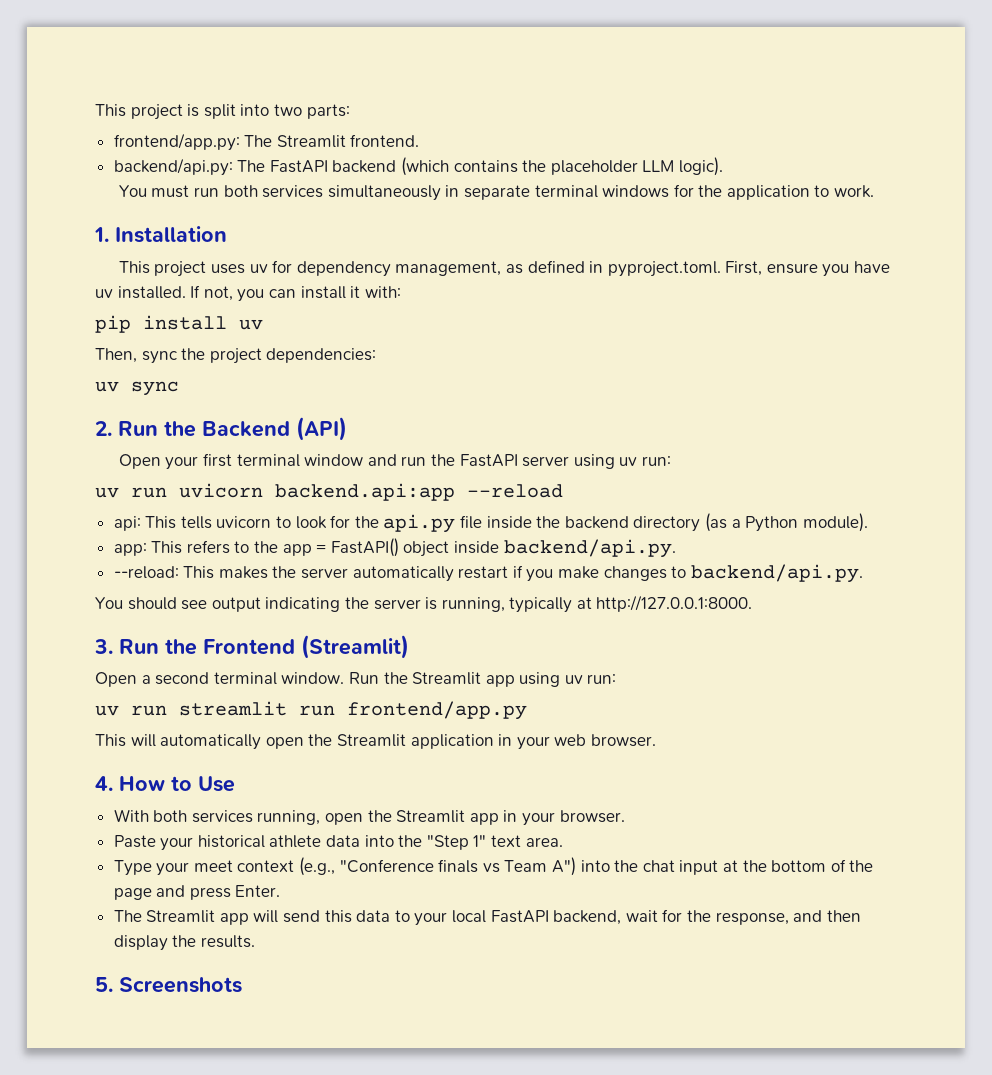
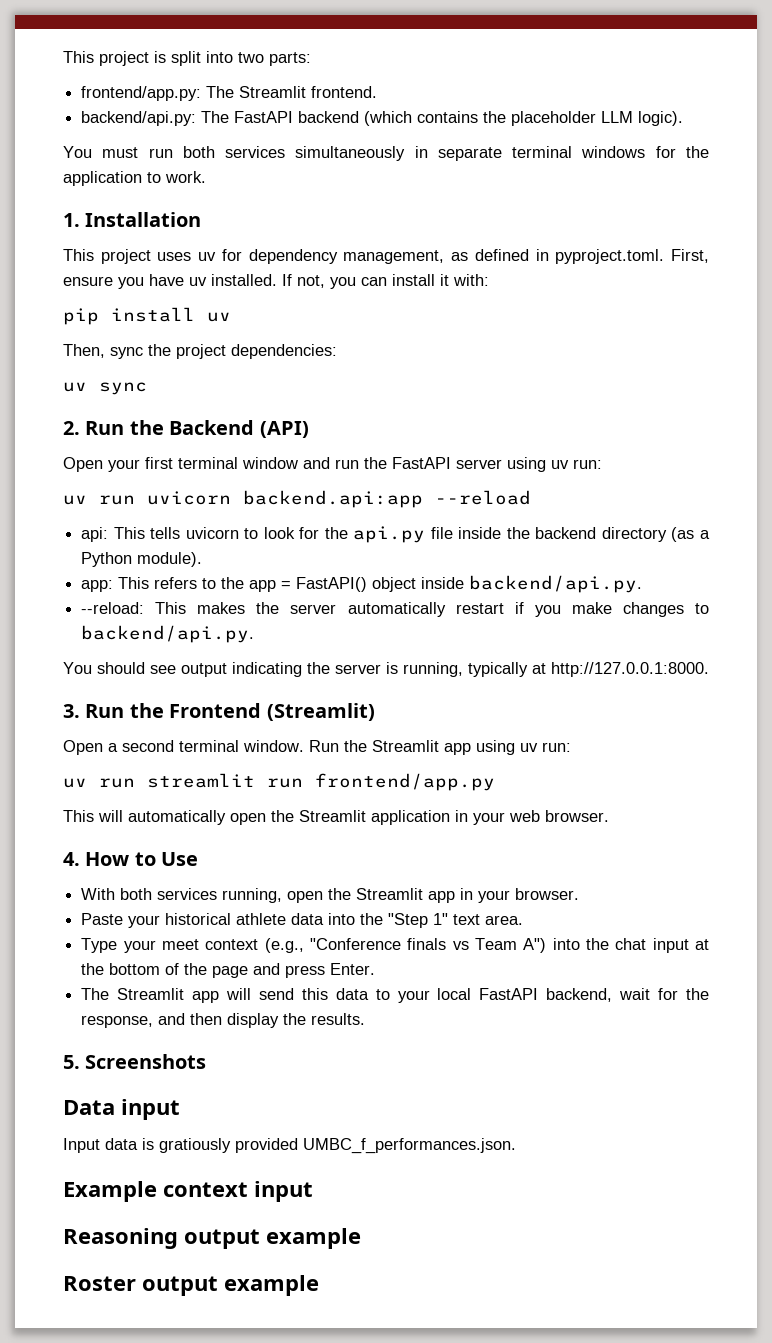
+ Data input
+ Input data is gratiously provided UMBC_f_performances.json.
+ Example context input
+ Reasoning output example
+ Roster output example

